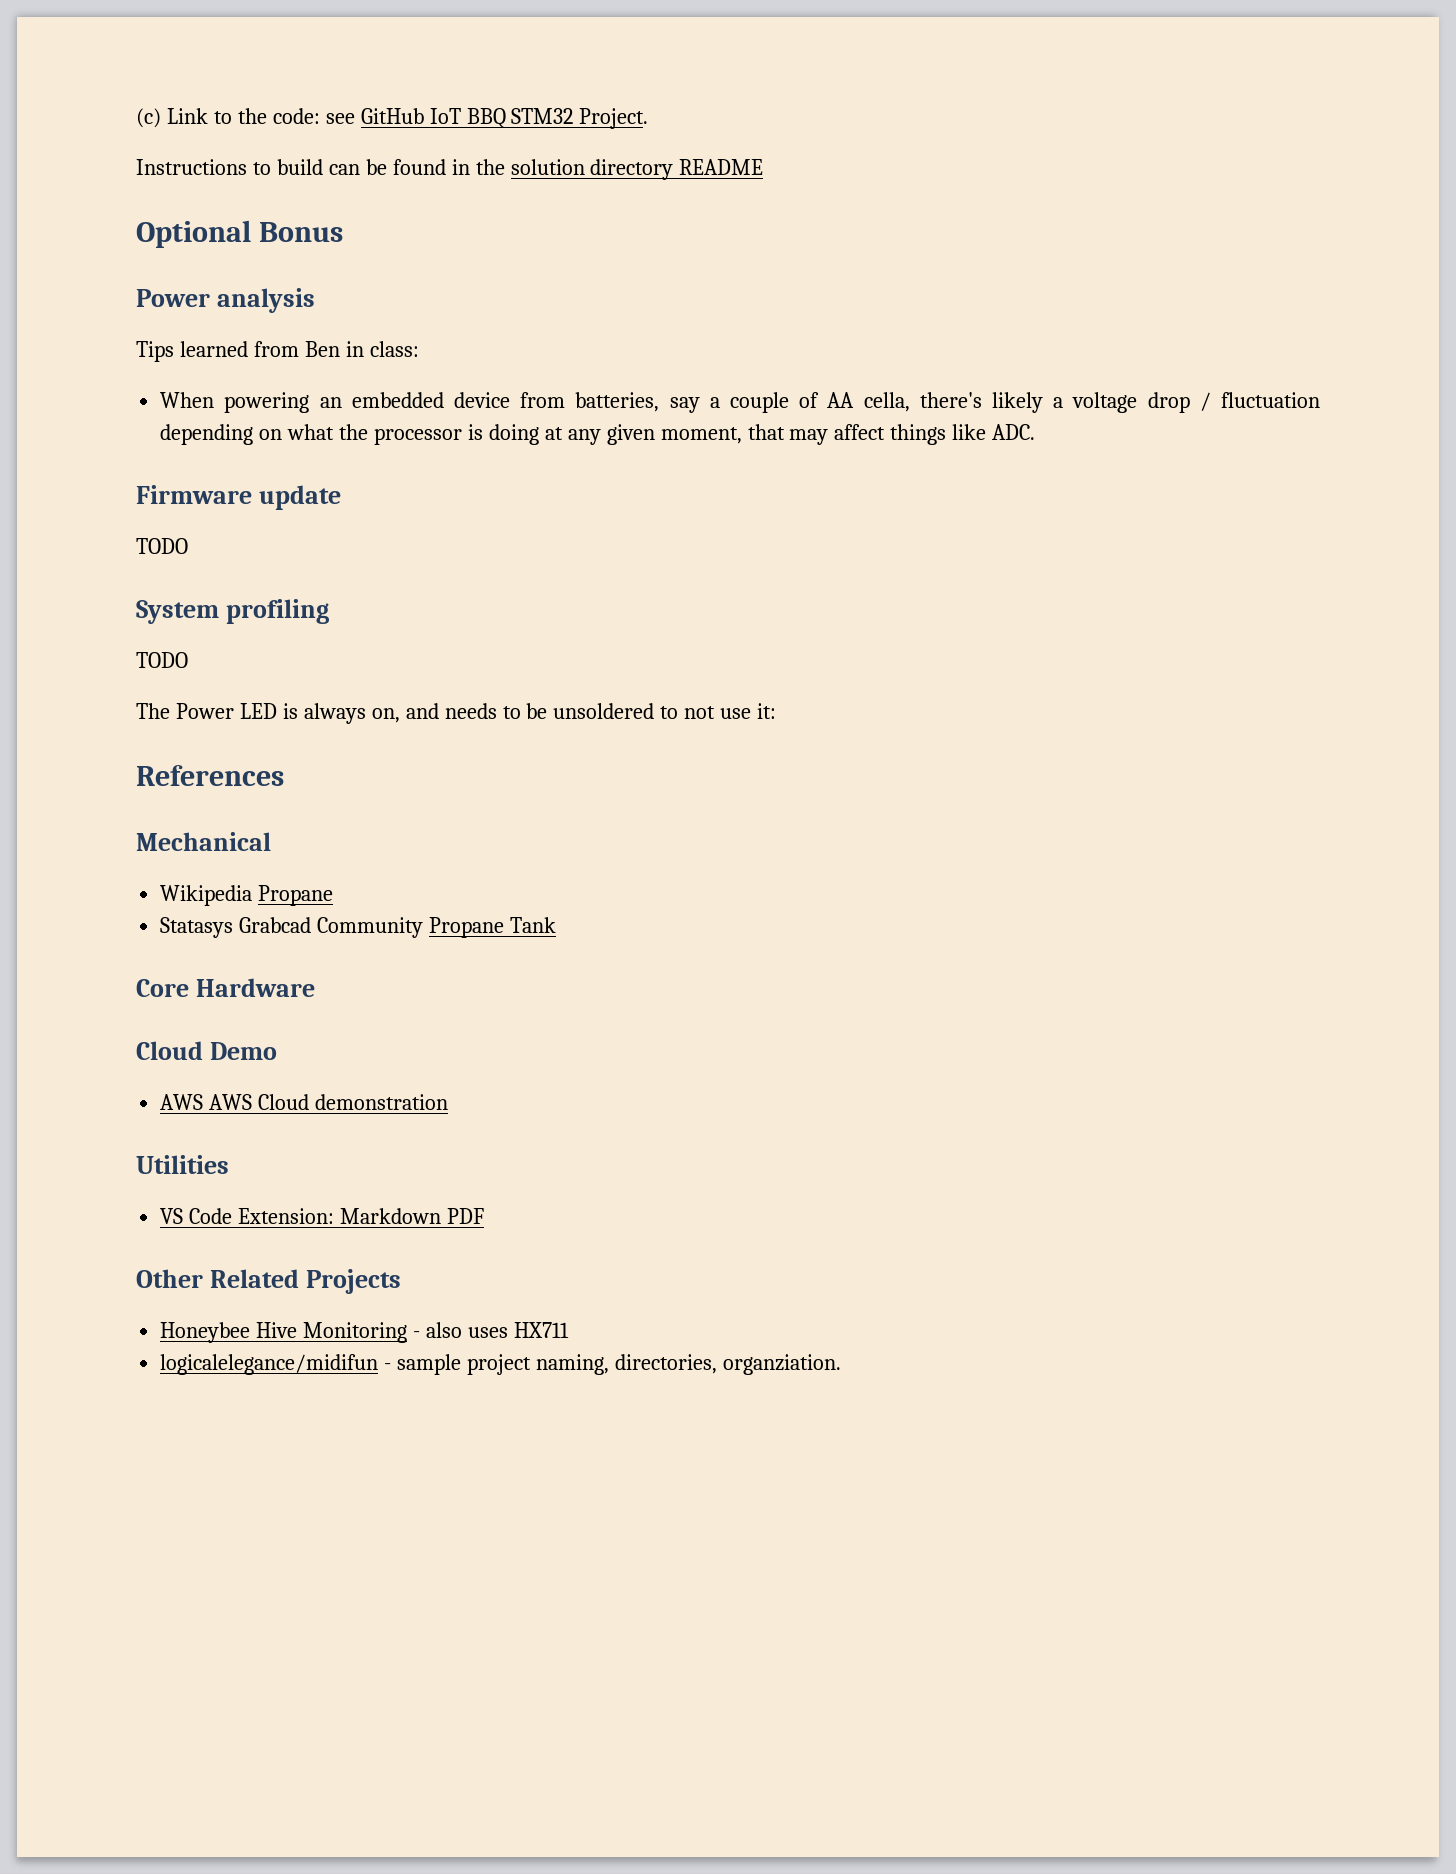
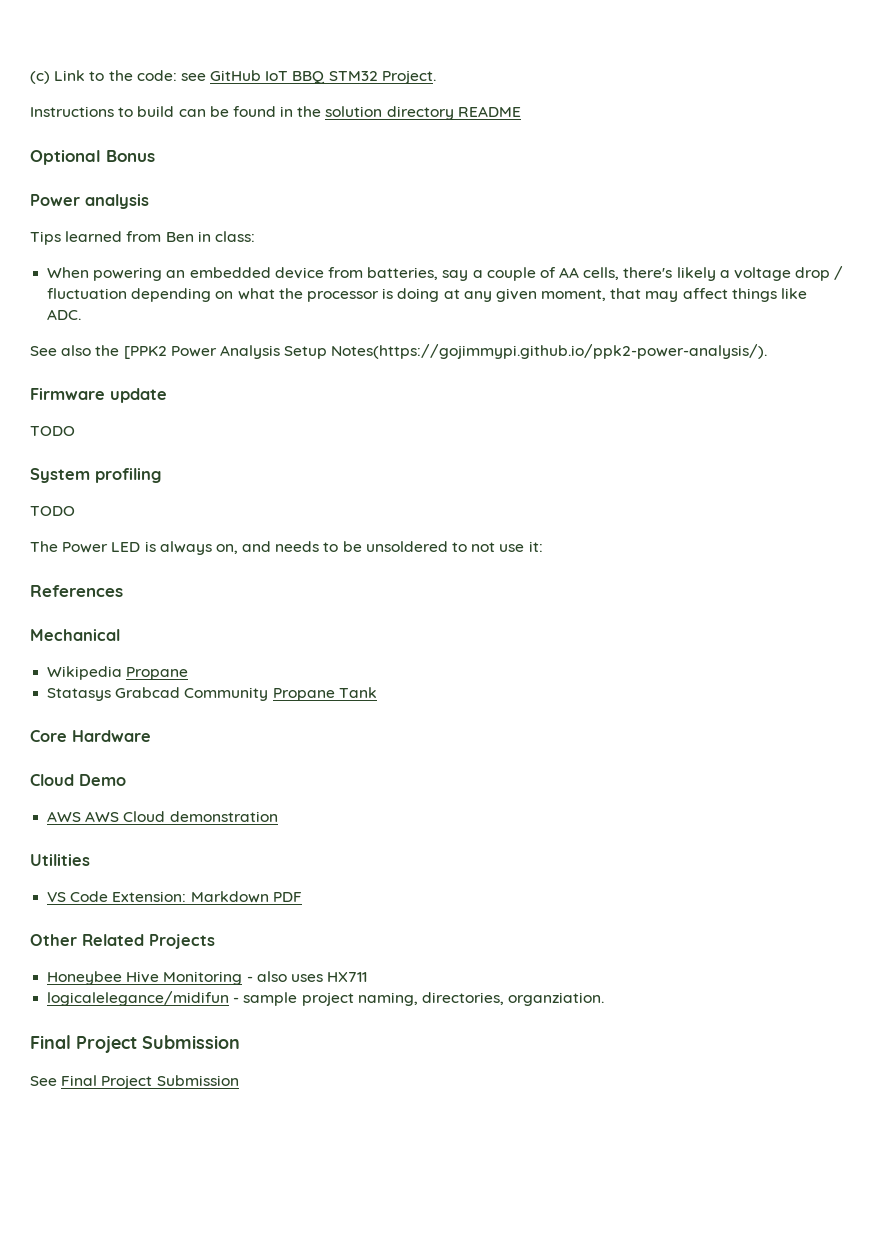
- When powering an embedded device from batteries, say a couple of AA cella, there's likely a voltage drop / fluctuation depending on what the processor is doing at any given moment, that may affect things like ADC.
+ When powering an embedded device from batteries, say a couple of AA cells, there's likely a voltage drop / fluctuation depending on what the processor is doing at any given moment, that may affect things like ADC.
+ See also the [PPK2 Power Analysis Setup Notes(https://gojimmypi.github.io/ppk2-power-analysis/).
  logicalelegance/midifun - sample project naming, directories, organziation.
+ Final Project Submission
+ See Final Project Submission

